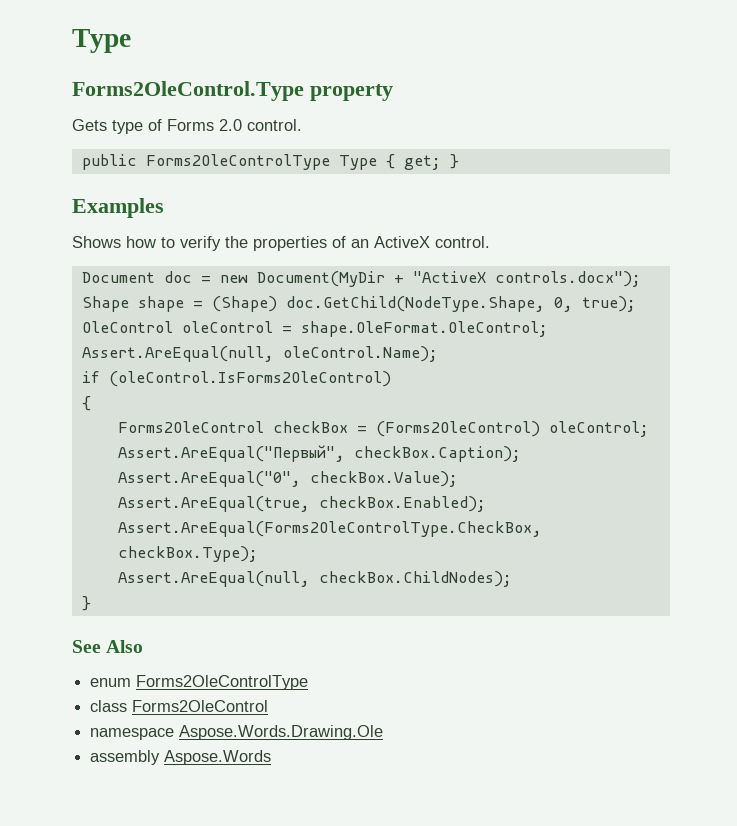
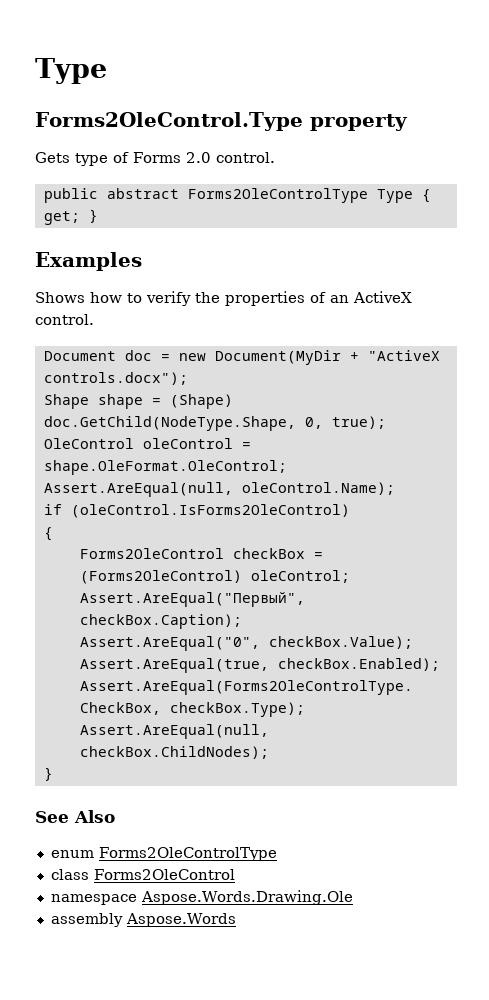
- public Forms2OleControlType Type { get; }
+ public abstract Forms2OleControlType Type { get; }

